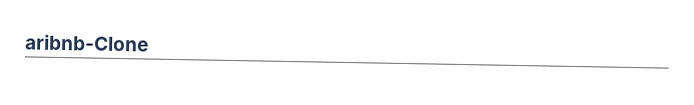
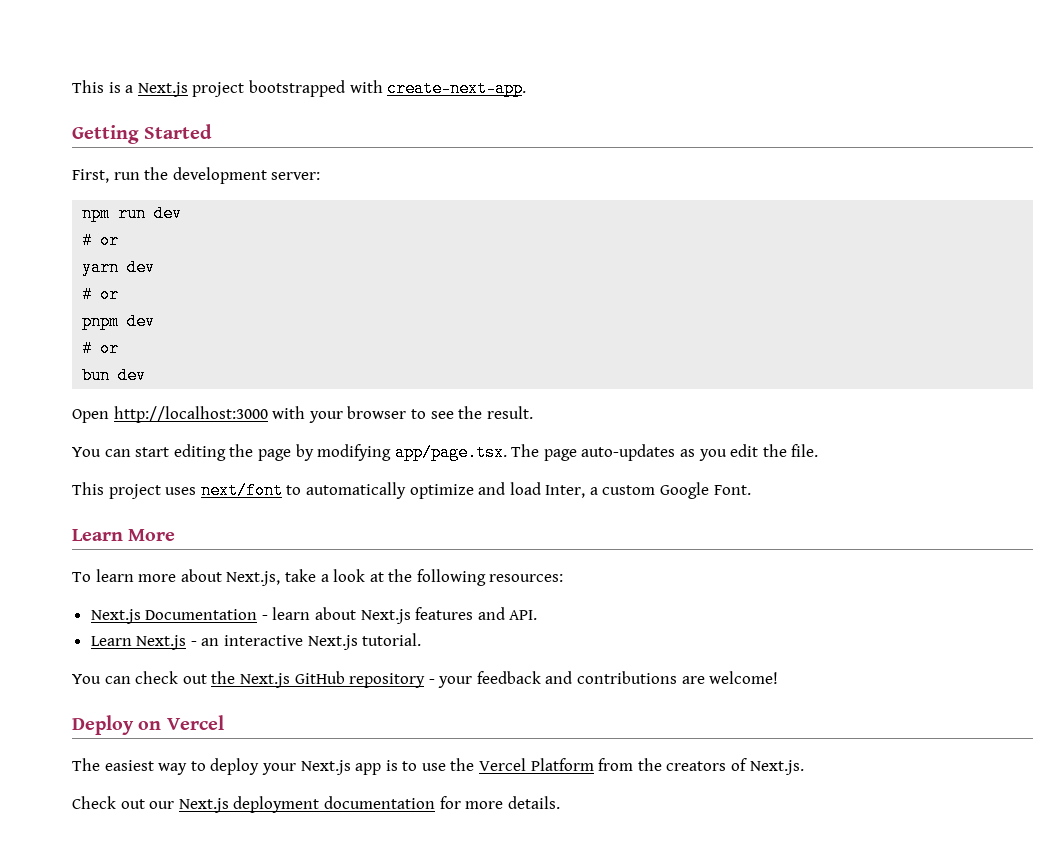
- aribnb-Clone
+ This is a Next.js project bootstrapped with create-next-app.
+ Getting Started
+ First, run the development server:
+ npm run dev
+ # or
+ yarn dev
+ # or
+ pnpm dev
+ # or
+ bun dev
+ Open http://localhost:3000 with your browser to see the result.
+ You can start editing the page by modifying app/page.tsx. The page auto-updates as you edit the file.
+ This project uses next/font to automatically optimize and load Inter, a custom Google Font.
+ Learn More
+ To learn more about Next.js, take a look at the following resources:
+ Next.js Documentation - learn about Next.js features and API.
+ Learn Next.js - an interactive Next.js tutorial.
+ You can check out the Next.js GitHub repository - your feedback and contributions are welcome!
+ Deploy on Vercel
+ The easiest way to deploy your Next.js app is to use the Vercel Platform from the creators of Next.js.
+ Check out our Next.js deployment documentation for more details.

